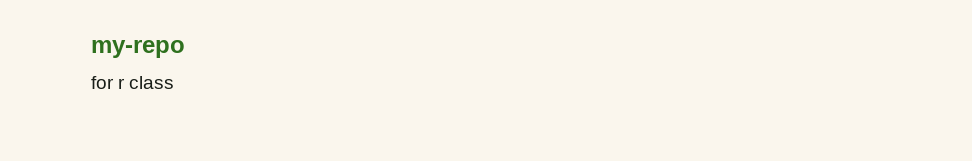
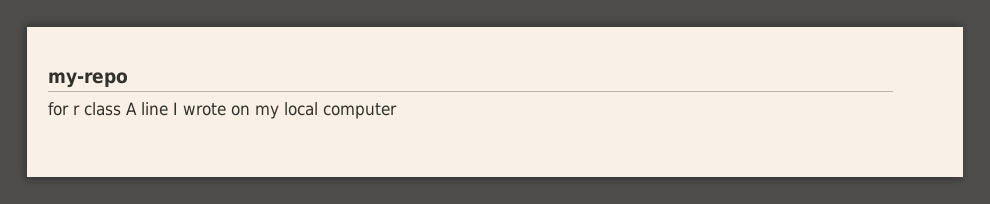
- for r class
+ for r class A line I wrote on my local computer

